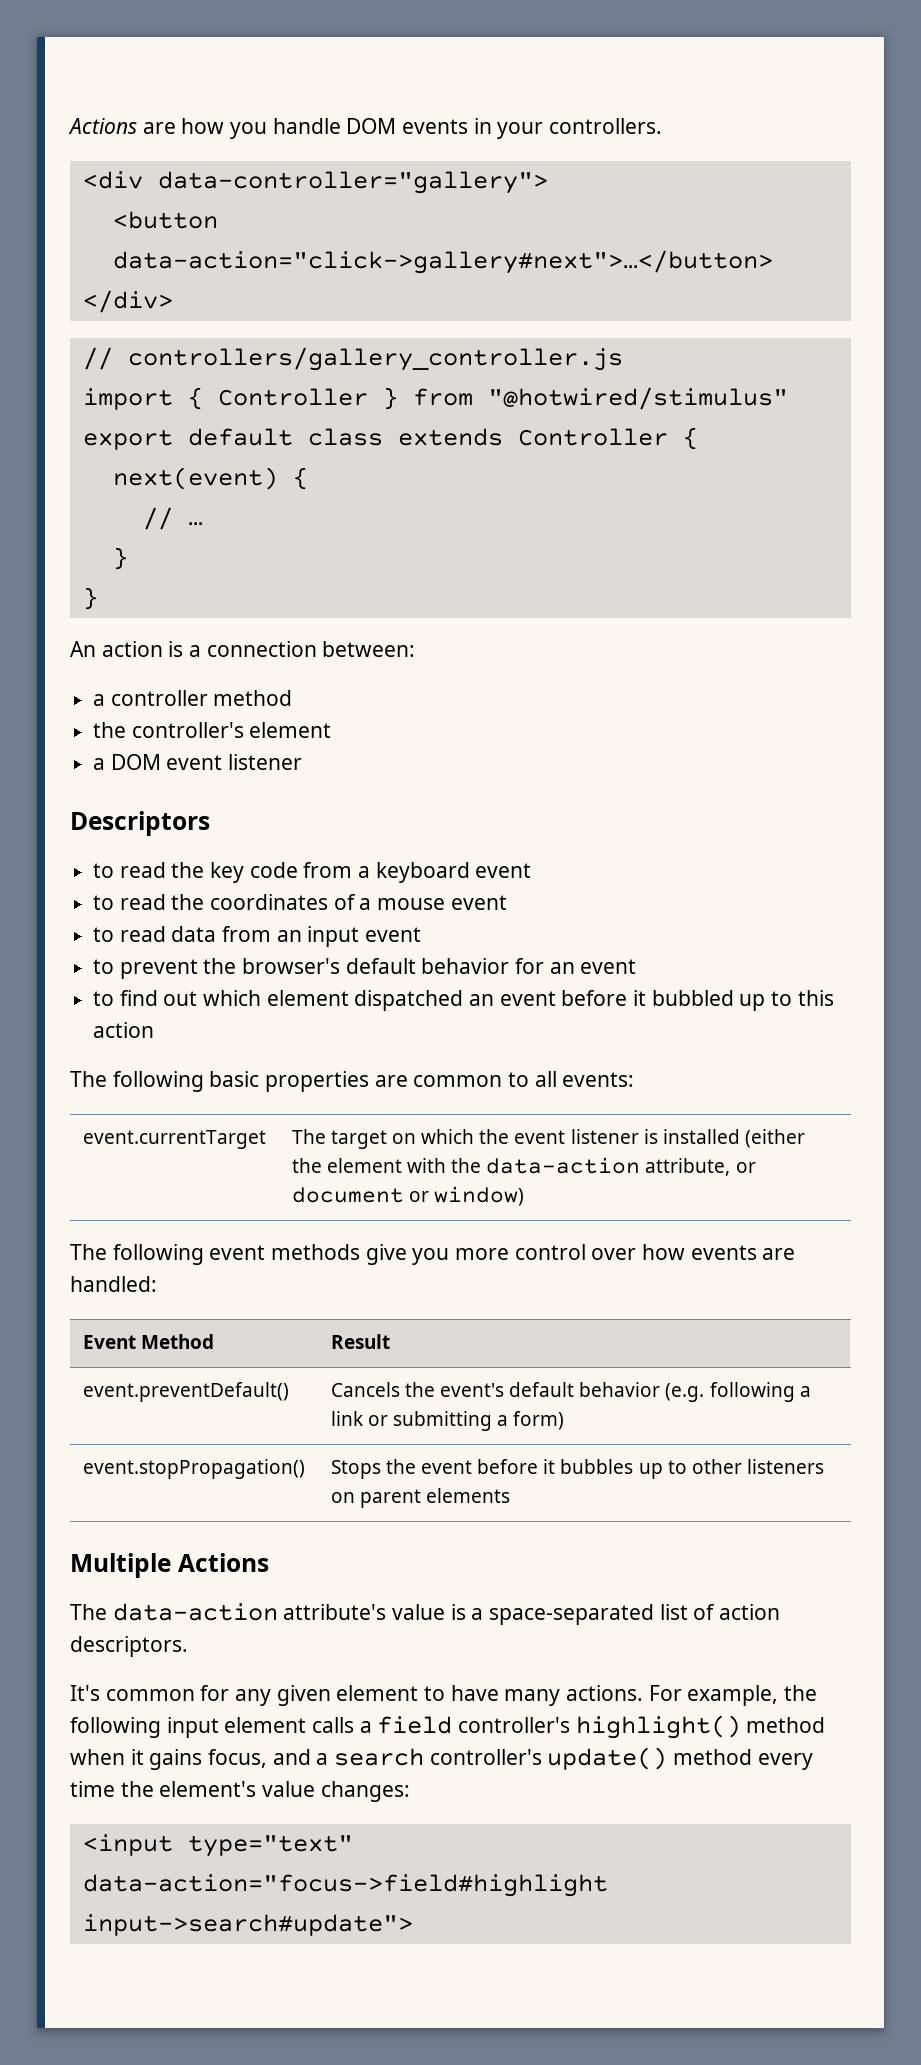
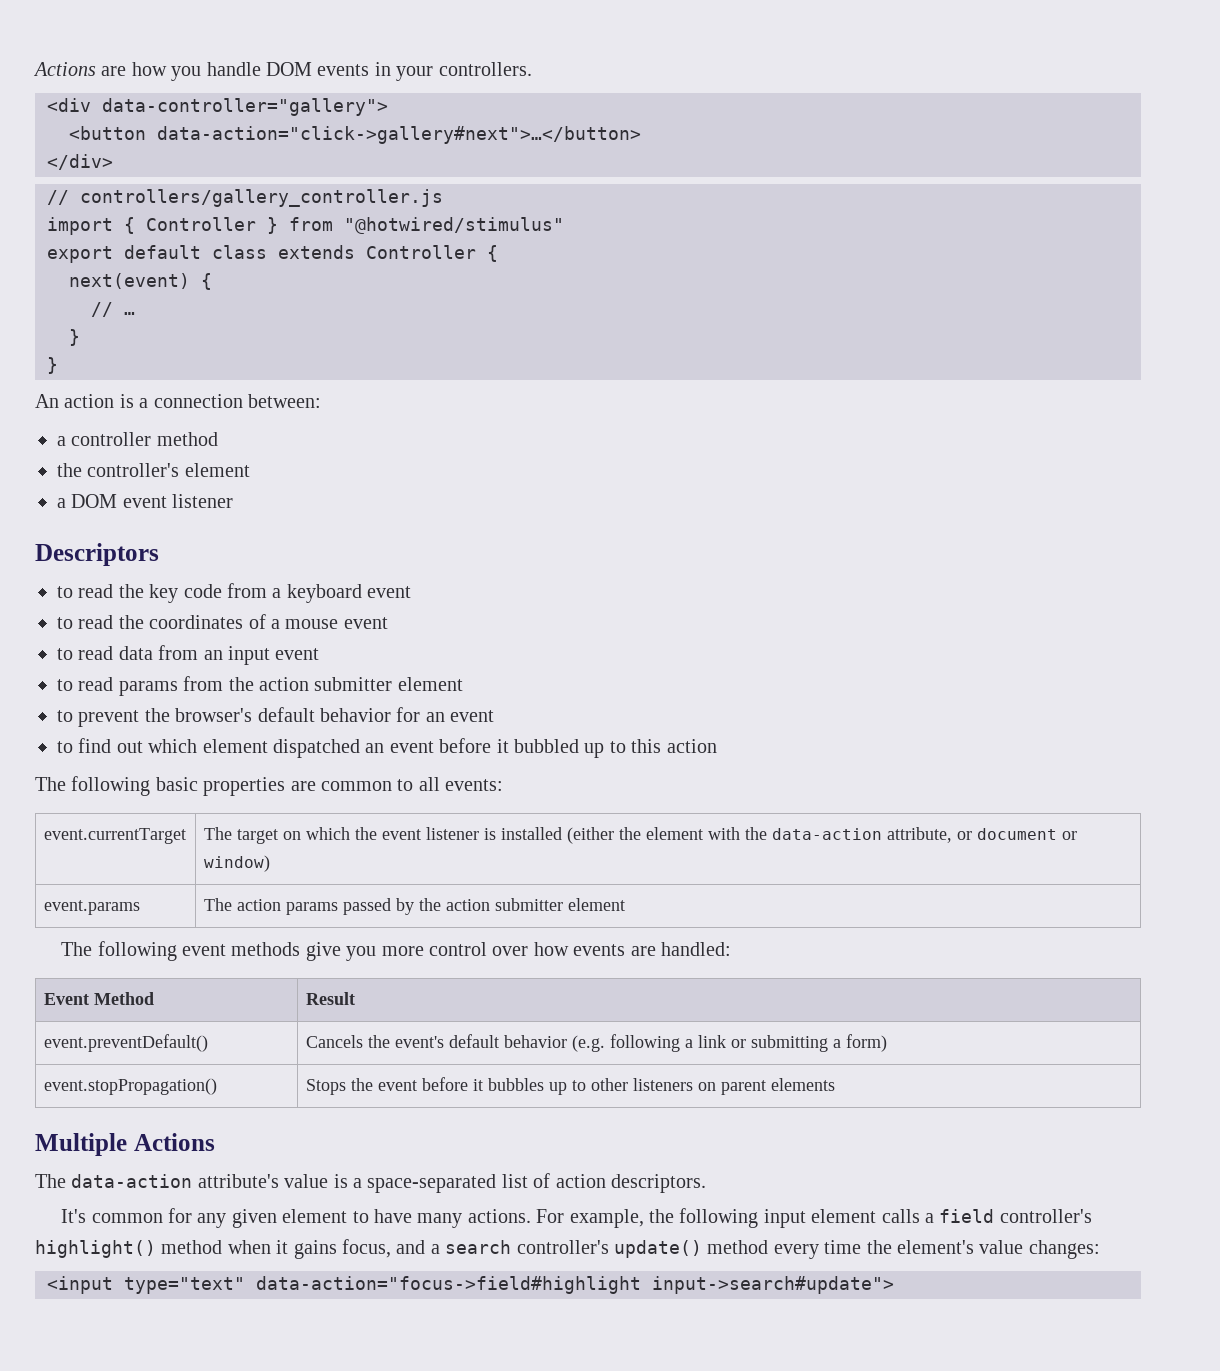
+ to read params from the action submitter element
+ event.params | The action params passed by the action submitter element

